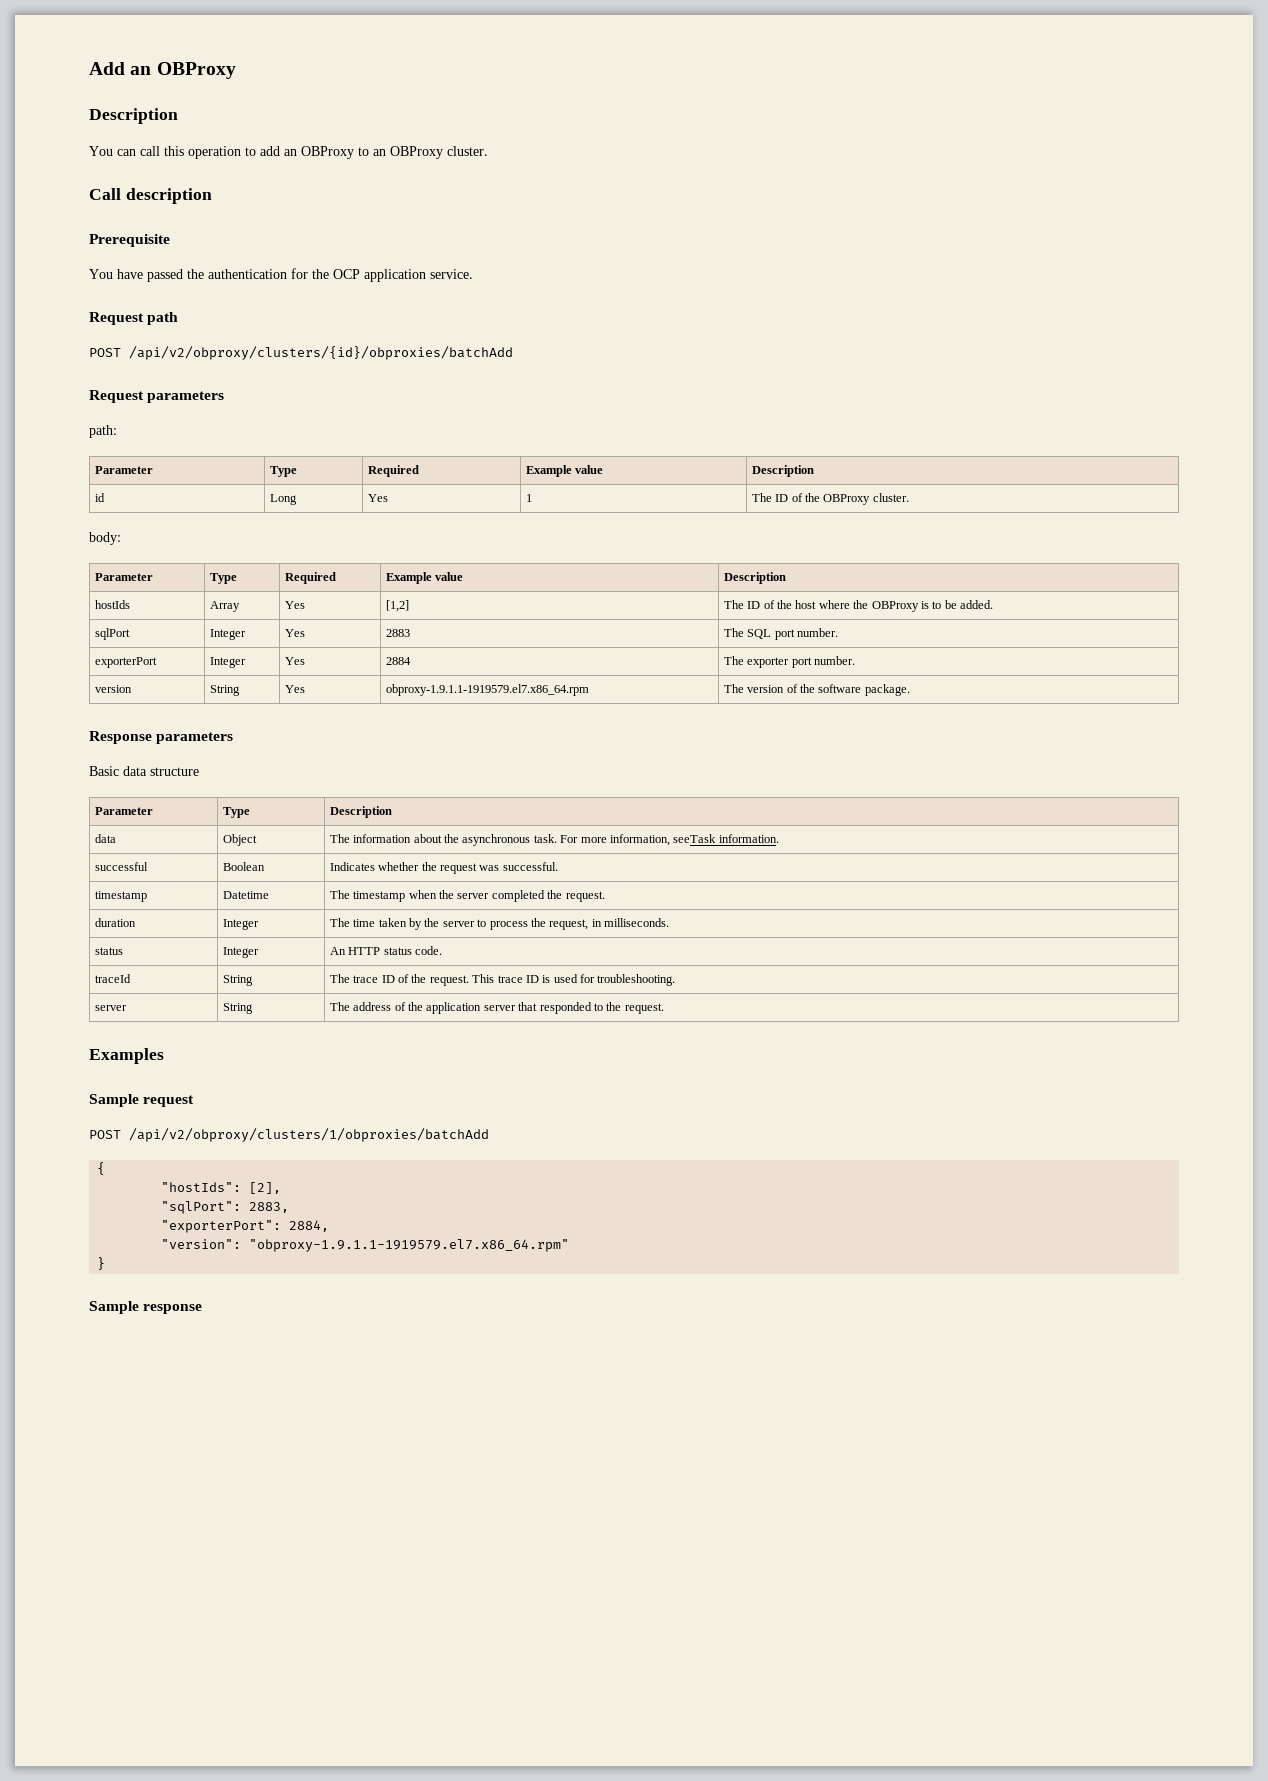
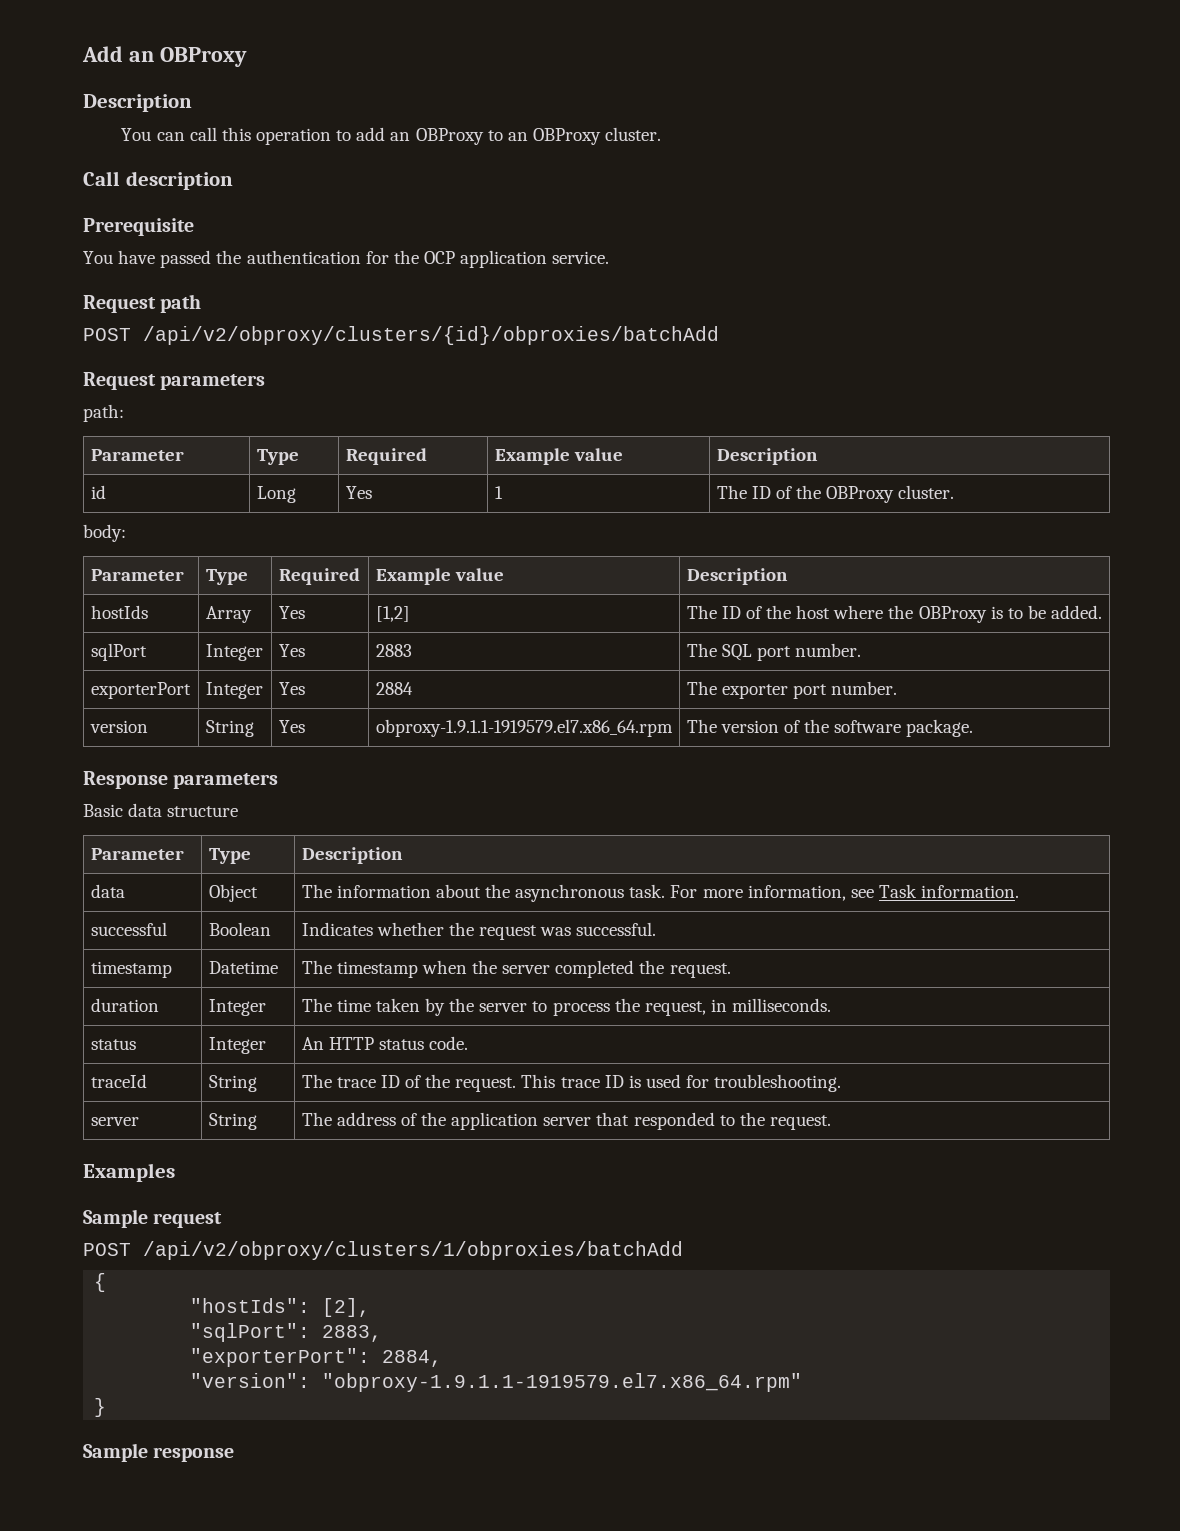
- data | Object | The information about the asynchronous task. For more information, seeTask information.
+ data | Object | The information about the asynchronous task. For more information, see Task information.

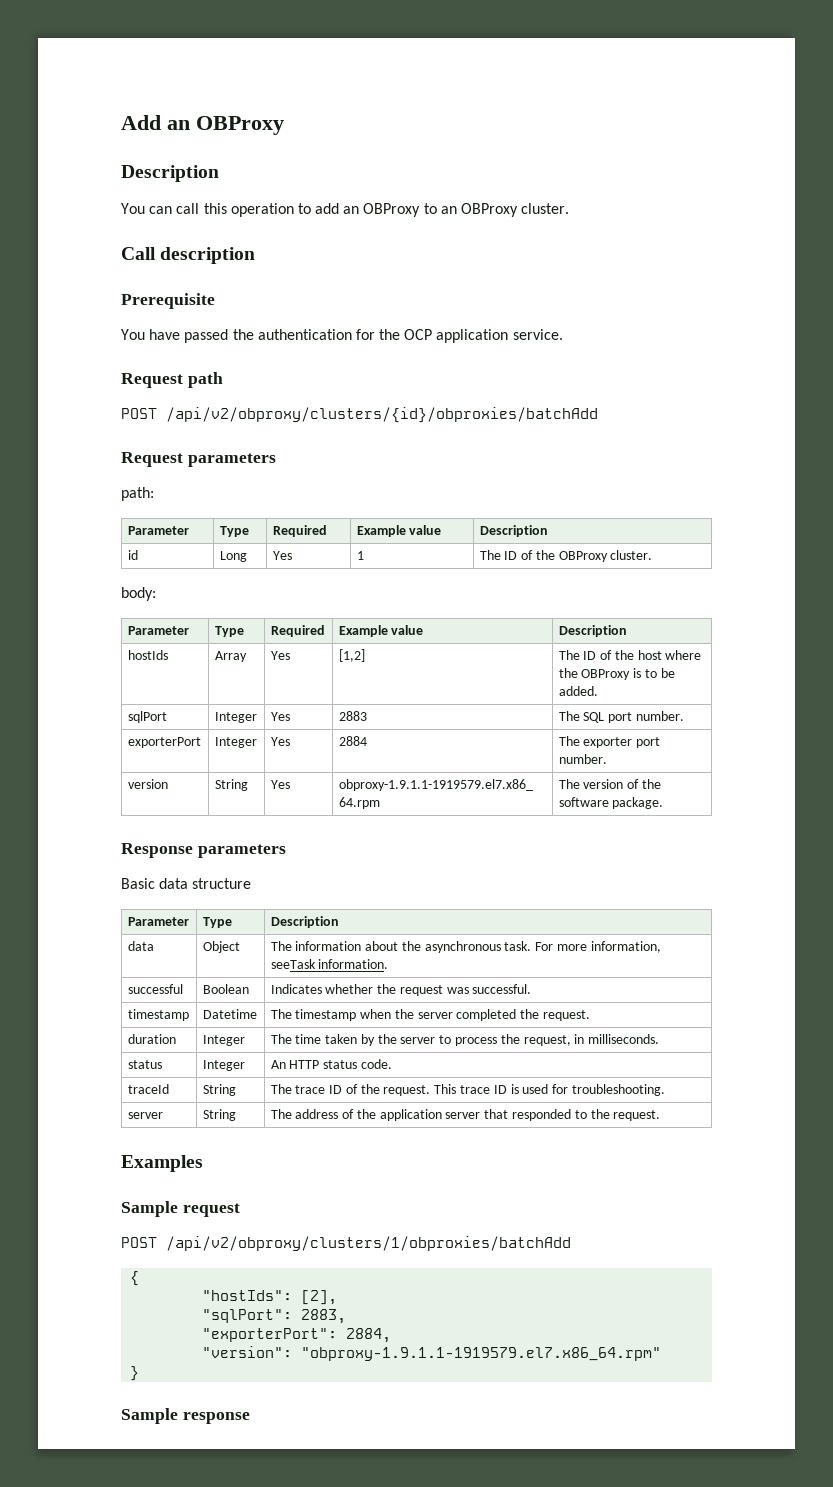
- data | Object | The information about the asynchronous task. For more information, see Task information.
+ data | Object | The information about the asynchronous task. For more information, seeTask information.

